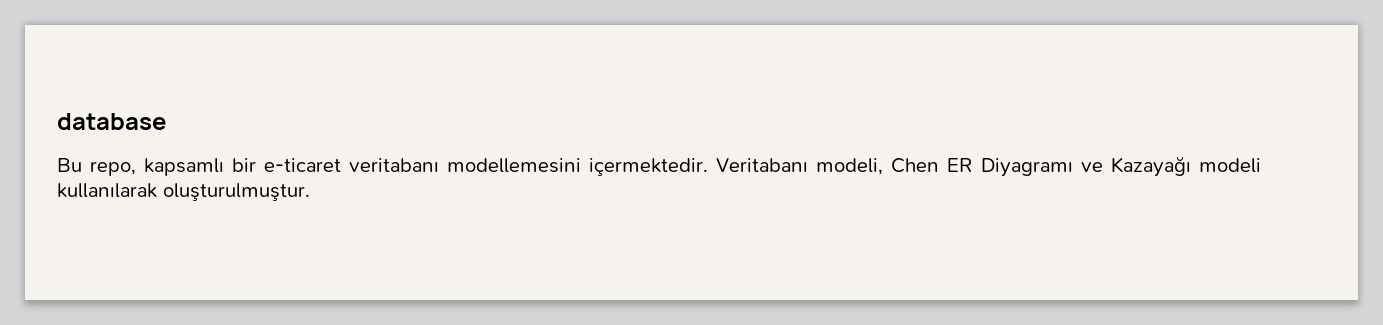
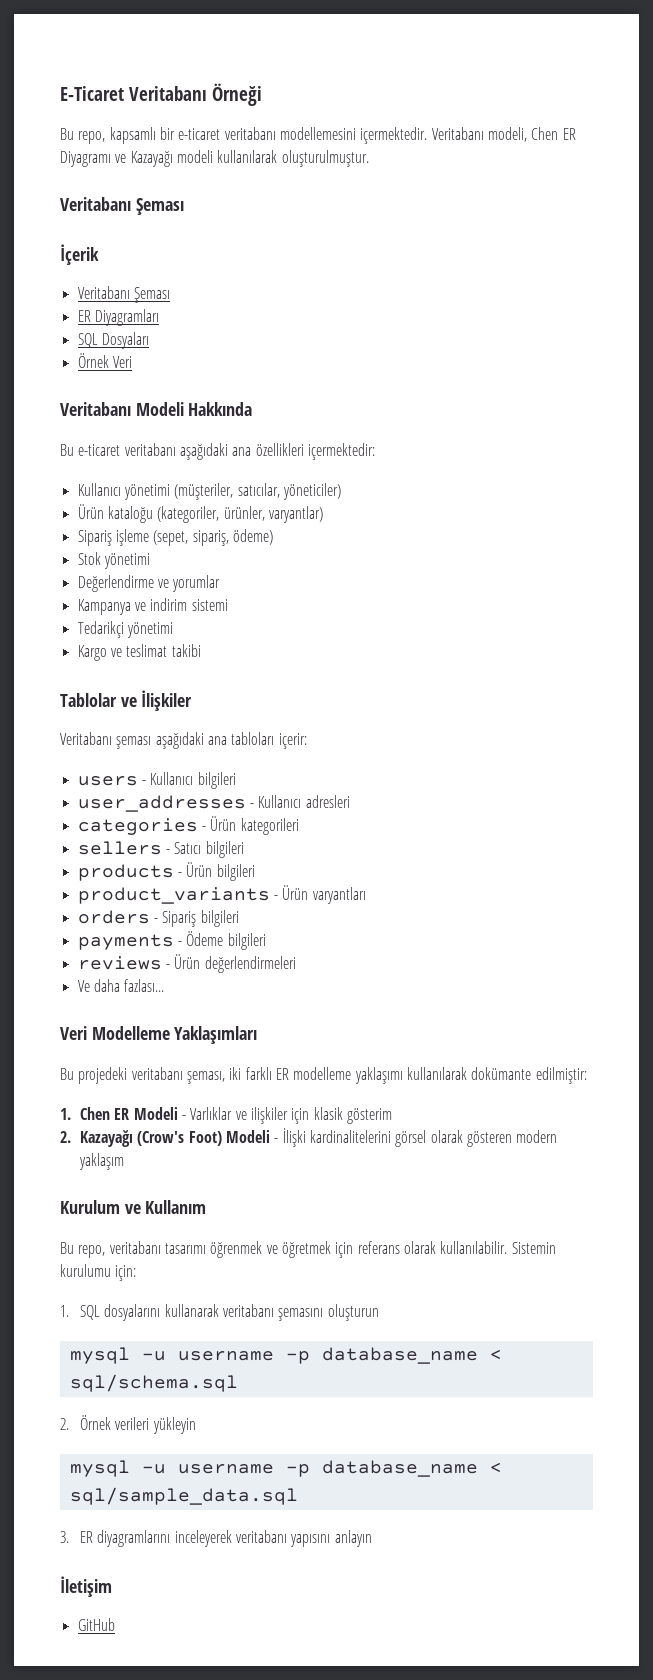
- database
+ E-Ticaret Veritabanı Örneği
  Veritabanı modeli, Chen ER Diyagramı ve Kazayağı modeli kullanılarak oluşturulmuştur.
+ Veritabanı Şeması
+ İçerik
+ Veritabanı Şeması
+ ER Diyagramları
+ SQL Dosyaları
+ Örnek Veri
+ Veritabanı Modeli Hakkında
+ Bu e-ticaret veritabanı aşağıdaki ana özellikleri içermektedir:
+ Kullanıcı yönetimi (müşteriler, satıcılar, yöneticiler)
+ Ürün kataloğu (kategoriler, ürünler, varyantlar)
+ Sipariş işleme (sepet, sipariş, ödeme)
+ Stok yönetimi
+ Değerlendirme ve yorumlar
+ Kampanya ve indirim sistemi
+ Tedarikçi yönetimi
+ Kargo ve teslimat takibi
+ Tablolar ve İlişkiler
+ Veritabanı şeması aşağıdaki ana tabloları içerir:
+ users - Kullanıcı bilgileri
+ user_addresses - Kullanıcı adresleri
+ categories - Ürün kategorileri
+ sellers - Satıcı bilgileri
+ products - Ürün bilgileri
+ product_variants - Ürün varyantları
+ orders - Sipariş bilgileri
+ payments - Ödeme bilgileri
+ reviews - Ürün değerlendirmeleri
+ Ve daha fazlası...
+ Veri Modelleme Yaklaşımları
+ Bu projedeki veritabanı şeması, iki farklı ER modelleme yaklaşımı kullanılarak dokümante edilmiştir:
+ 1. Chen ER Modeli - Varlıklar ve ilişkiler için klasik gösterim
+ 2. Kazayağı (Crow's Foot) Modeli - İlişki kardinalitelerini görsel olarak gösteren modern yaklaşım
+ Kurulum ve Kullanım
+ Bu repo, veritabanı tasarımı öğrenmek ve öğretmek için referans olarak kullanılabilir. Sistemin kurulumu için:
+ 1. SQL dosyalarını kullanarak veritabanı şemasını oluşturun
+ mysql -u username -p database_name < sql/schema.sql
+ 2. Örnek verileri yükleyin
+ mysql -u username -p database_name < sql/sample_data.sql
+ 3. ER diyagramlarını inceleyerek veritabanı yapısını anlayın
+ İletişim
+ GitHub

